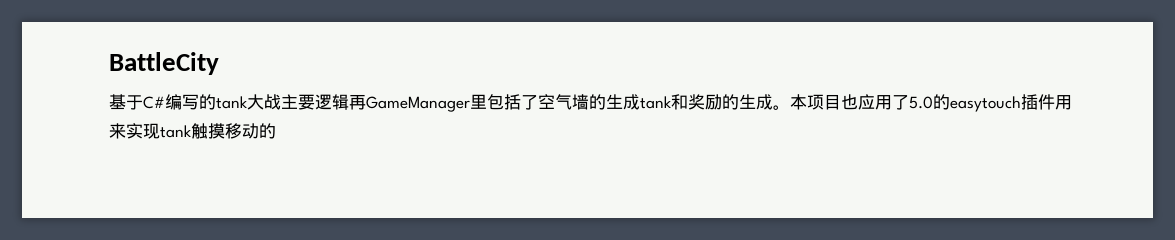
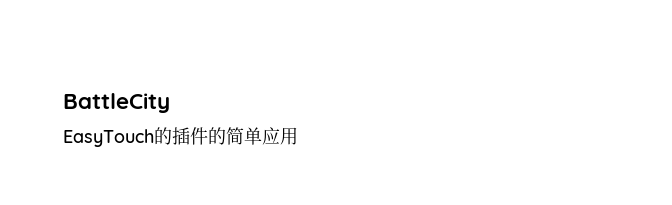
- 基于C#编写的tank大战主要逻辑再GameManager里包括了空气墙的生成tank和奖励的生成。本项目也应用了5.0的easytouch插件用来实现tank触摸移动的
+ EasyTouch的插件的简单应用

